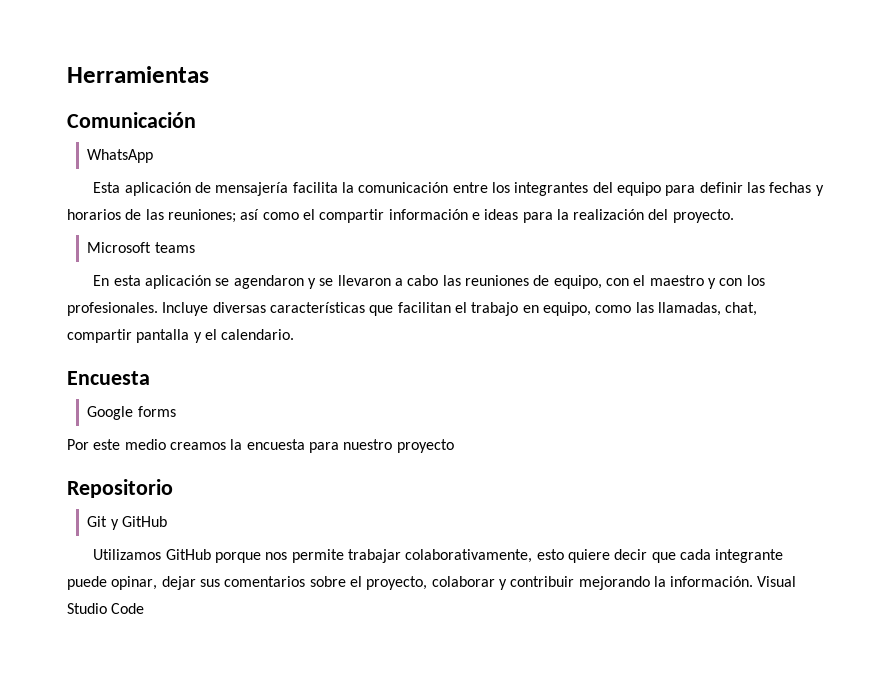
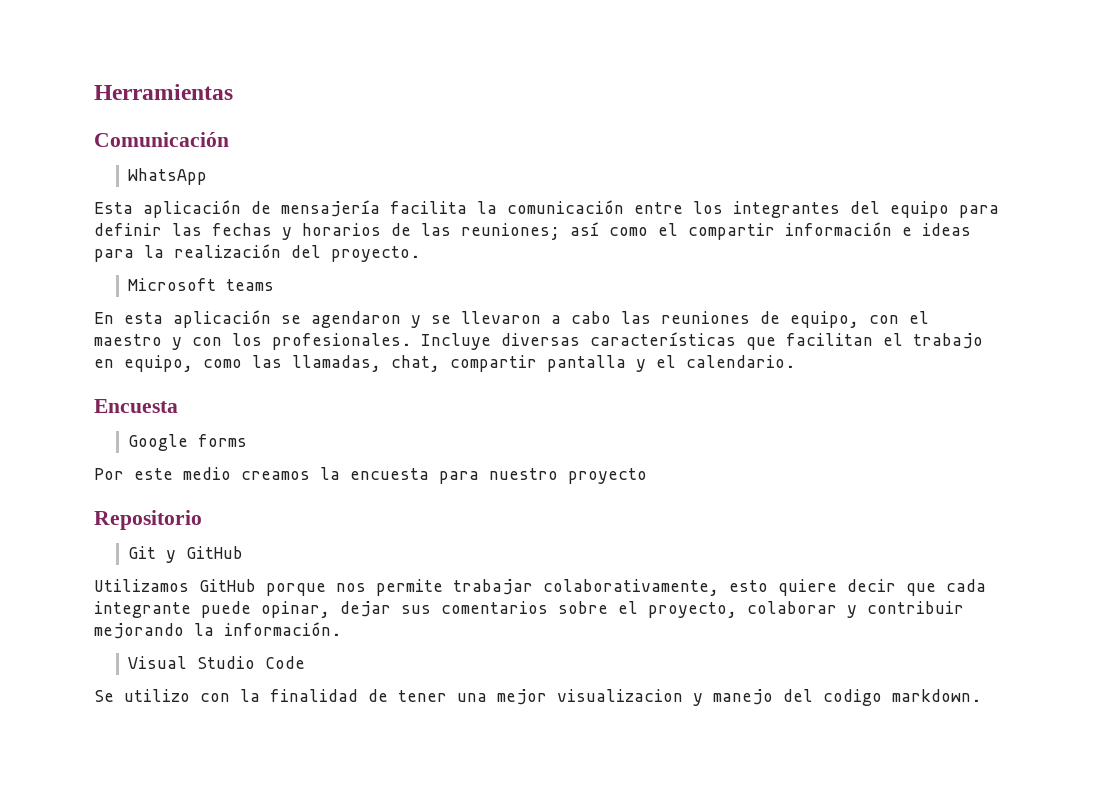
- Utilizamos GitHub porque nos permite trabajar colaborativamente, esto quiere decir que cada integrante puede opinar, dejar sus comentarios sobre el proyecto, colaborar y contribuir mejorando la información. Visual Studio Code
+ Utilizamos GitHub porque nos permite trabajar colaborativamente, esto quiere decir que cada integrante puede opinar, dejar sus comentarios sobre el proyecto, colaborar y contribuir mejorando la información.
+ Visual Studio Code
+ Se utilizo con la finalidad de tener una mejor visualizacion y manejo del codigo markdown.

